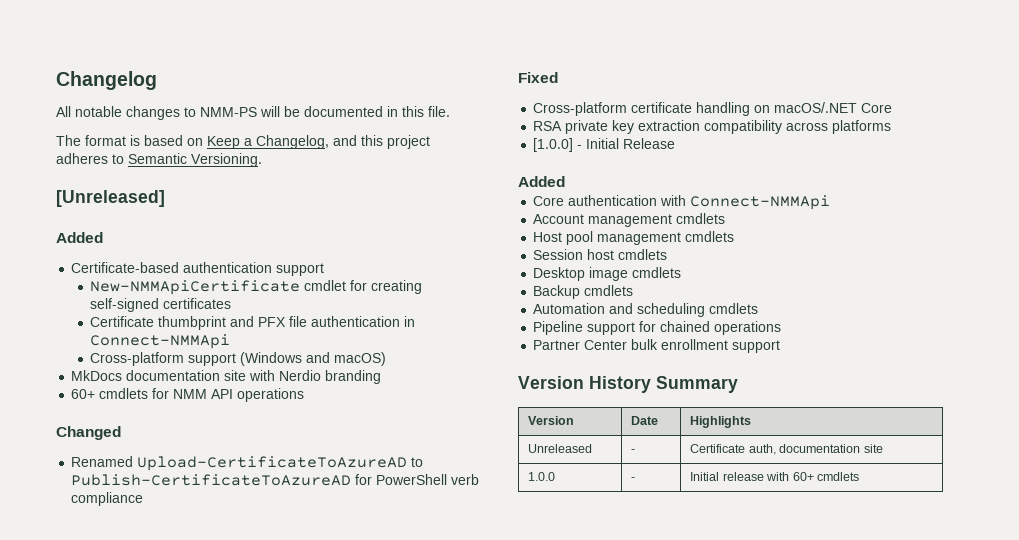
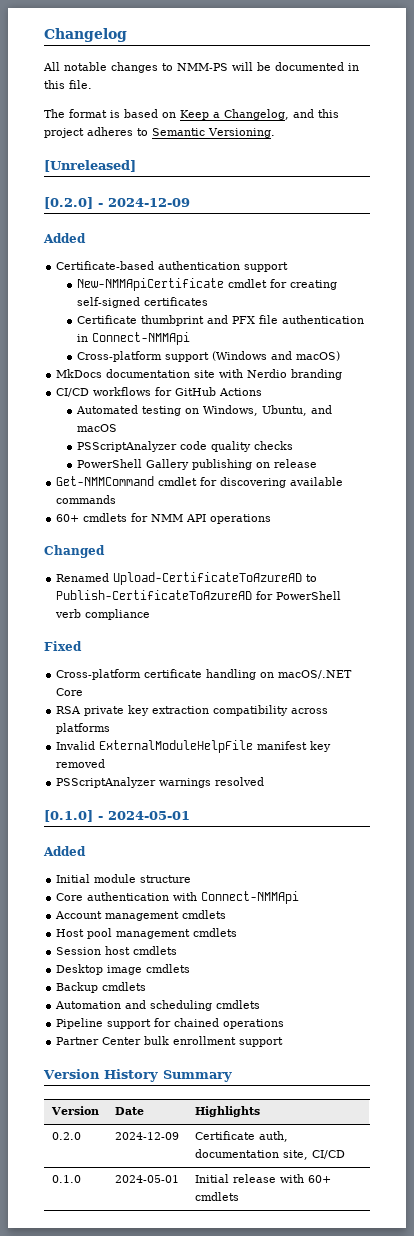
+ [0.2.0] - 2024-12-09
+ CI/CD workflows for GitHub Actions
+ Automated testing on Windows, Ubuntu, and macOS
+ PSScriptAnalyzer code quality checks
+ PowerShell Gallery publishing on release
+ Get-NMMCommand cmdlet for discovering available commands
- [1.0.0] - Initial Release
+ Invalid ExternalModuleHelpFile manifest key removed
+ PSScriptAnalyzer warnings resolved
+ [0.1.0] - 2024-05-01
  Added
+ Initial module structure
- Unreleased | - | Certificate auth, documentation site
- 1.0.0 | - | Initial release with 60+ cmdlets
+ 0.2.0 | 2024-12-09 | Certificate auth, documentation site, CI/CD
+ 0.1.0 | 2024-05-01 | Initial release with 60+ cmdlets

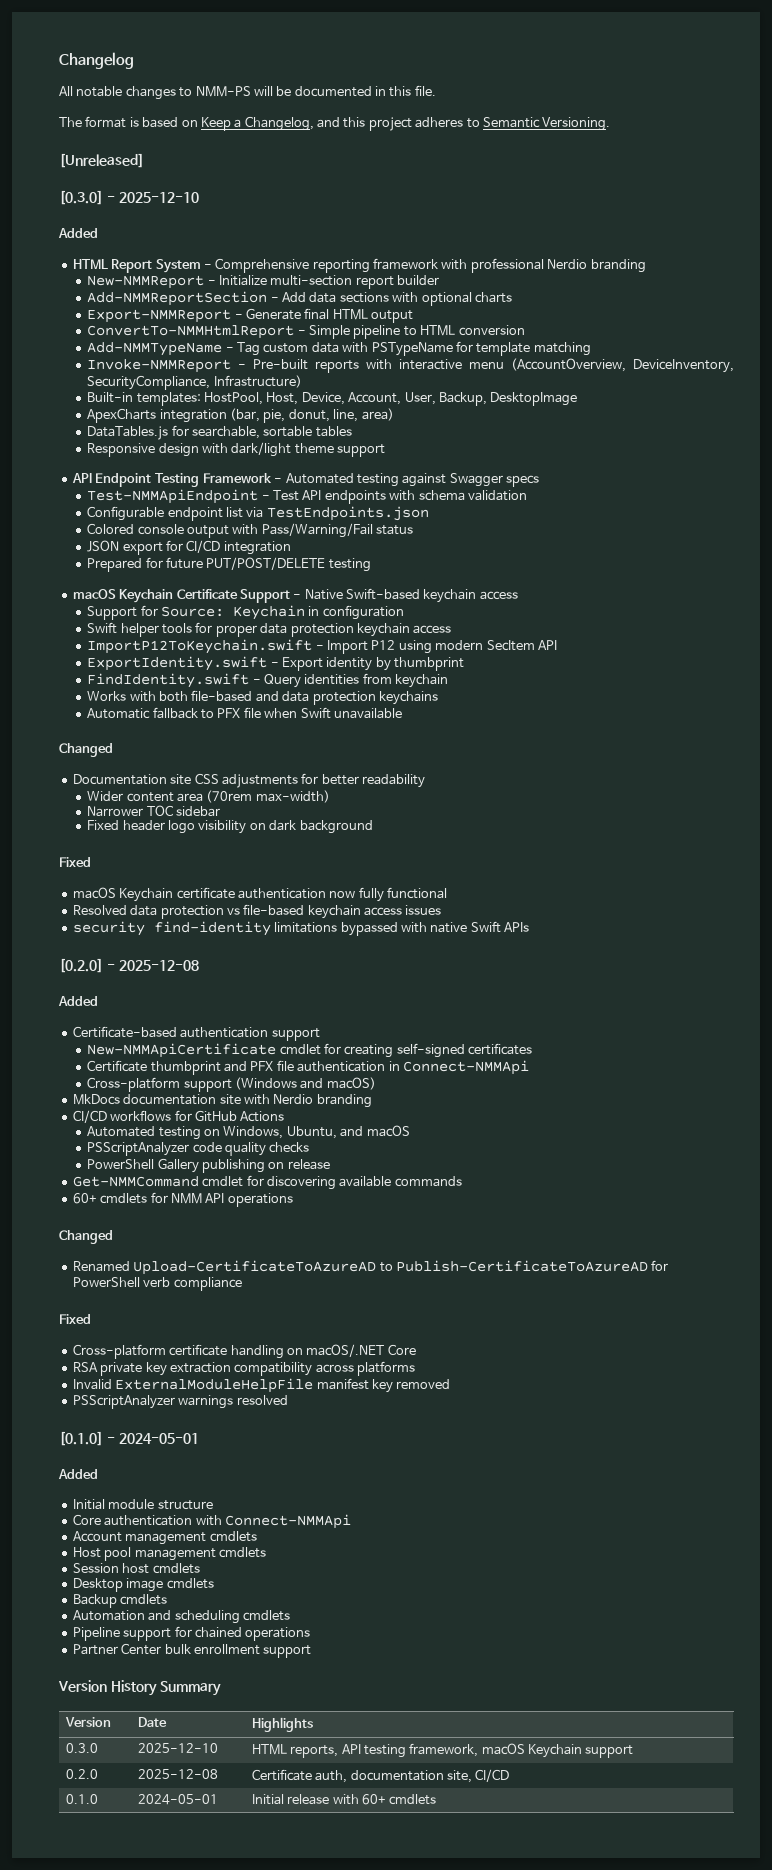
+ [0.3.0] - 2025-12-10
+ Added
+ HTML Report System - Comprehensive reporting framework with professional Nerdio branding
+ New-NMMReport - Initialize multi-section report builder
+ Add-NMMReportSection - Add data sections with optional charts
+ Export-NMMReport - Generate final HTML output
+ ConvertTo-NMMHtmlReport - Simple pipeline to HTML conversion
+ Add-NMMTypeName - Tag custom data with PSTypeName for template matching
+ Invoke-NMMReport - Pre-built reports with interactive menu (AccountOverview, DeviceInventory, SecurityCompliance, Infrastructure)
+ Built-in templates: HostPool, Host, Device, Account, User, Backup, DesktopImage
+ ApexCharts integration (bar, pie, donut, line, area)
+ DataTables.js for searchable, sortable tables
+ Responsive design with dark/light theme support
+ API Endpoint Testing Framework - Automated testing against Swagger specs
+ Test-NMMApiEndpoint - Test API endpoints with schema validation
+ Configurable endpoint list via TestEndpoints.json
+ Colored console output with Pass/Warning/Fail status
+ JSON export for CI/CD integration
+ Prepared for future PUT/POST/DELETE testing
+ macOS Keychain Certificate Support - Native Swift-based keychain access
+ Support for Source: Keychain in configuration
+ Swift helper tools for proper data protection keychain access
+ ImportP12ToKeychain.swift - Import P12 using modern SecItem API
+ ExportIdentity.swift - Export identity by thumbprint
+ FindIdentity.swift - Query identities from keychain
+ Works with both file-based and data protection keychains
+ Automatic fallback to PFX file when Swift unavailable
+ Changed
+ Documentation site CSS adjustments for better readability
+ Wider content area (70rem max-width)
+ Narrower TOC sidebar
+ Fixed header logo visibility on dark background
+ Fixed
+ macOS Keychain certificate authentication now fully functional
+ Resolved data protection vs file-based keychain access issues
+ security find-identity limitations bypassed with native Swift APIs
- [0.2.0] - 2024-12-09
+ [0.2.0] - 2025-12-08
+ 0.3.0 | 2025-12-10 | HTML reports, API testing framework, macOS Keychain support
- 0.2.0 | 2024-12-09 | Certificate auth, documentation site, CI/CD
+ 0.2.0 | 2025-12-08 | Certificate auth, documentation site, CI/CD

